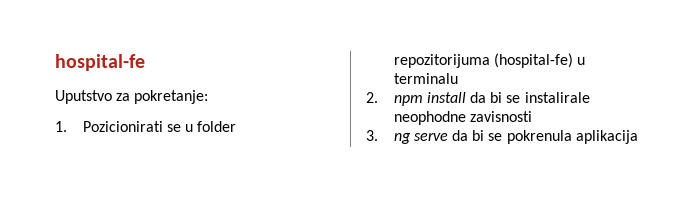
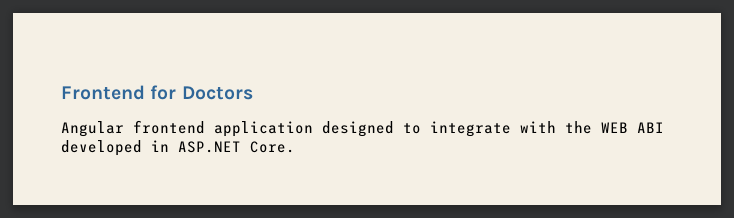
- hospital-fe
- Uputstvo za pokretanje:
- 1. Pozicionirati se u folder repozitorijuma (hospital-fe) u terminalu
- 2. npm install da bi se instalirale neophodne zavisnosti
- 3. ng serve da bi se pokrenula aplikacija
+ Frontend for Doctors
+ Angular frontend application designed to integrate with the WEB ABI developed in ASP.NET Core.

